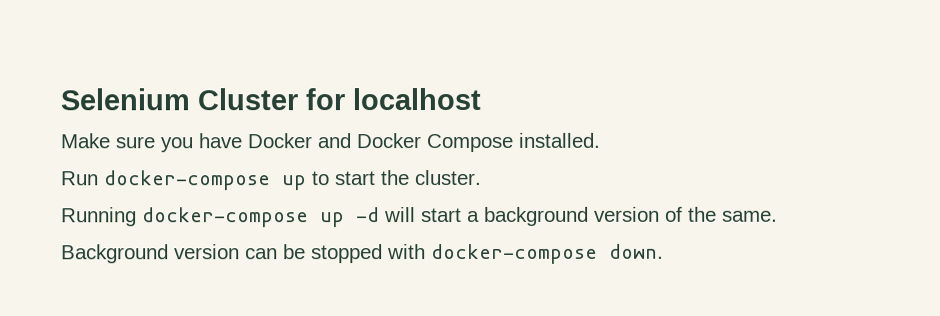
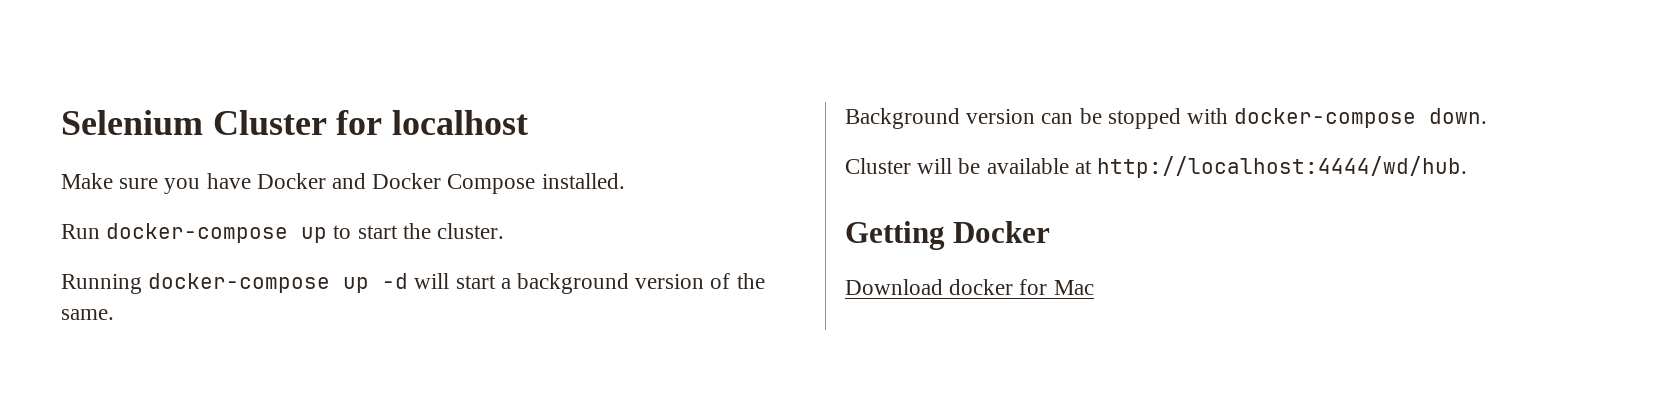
+ Cluster will be available at http://localhost:4444/wd/hub.
+ Getting Docker
+ Download docker for Mac

